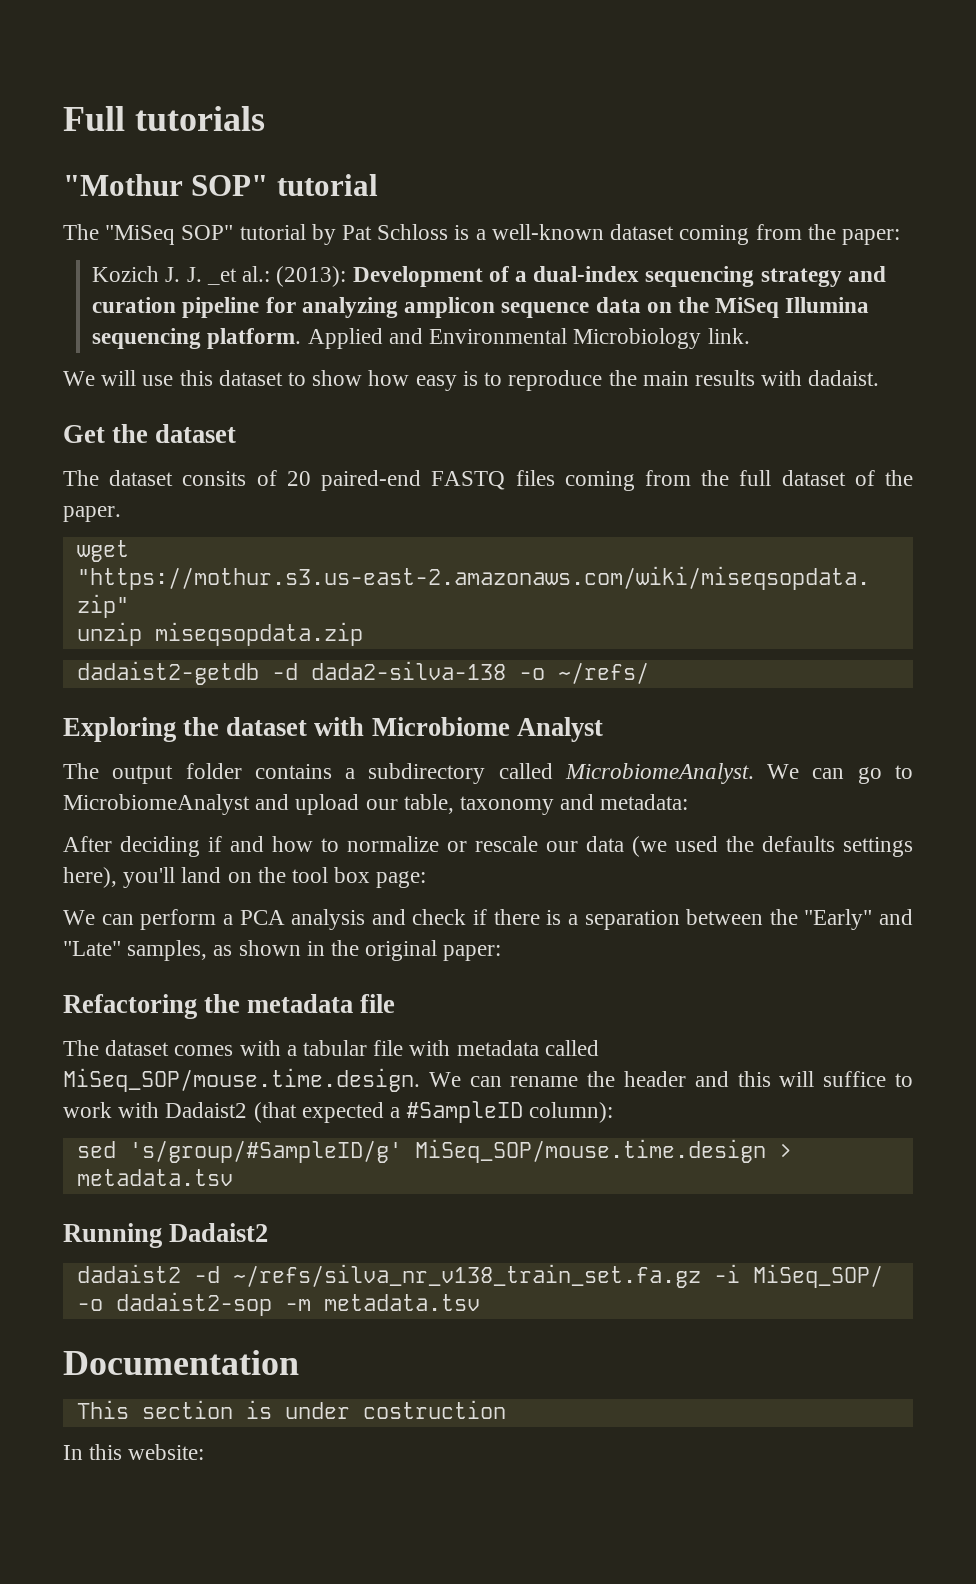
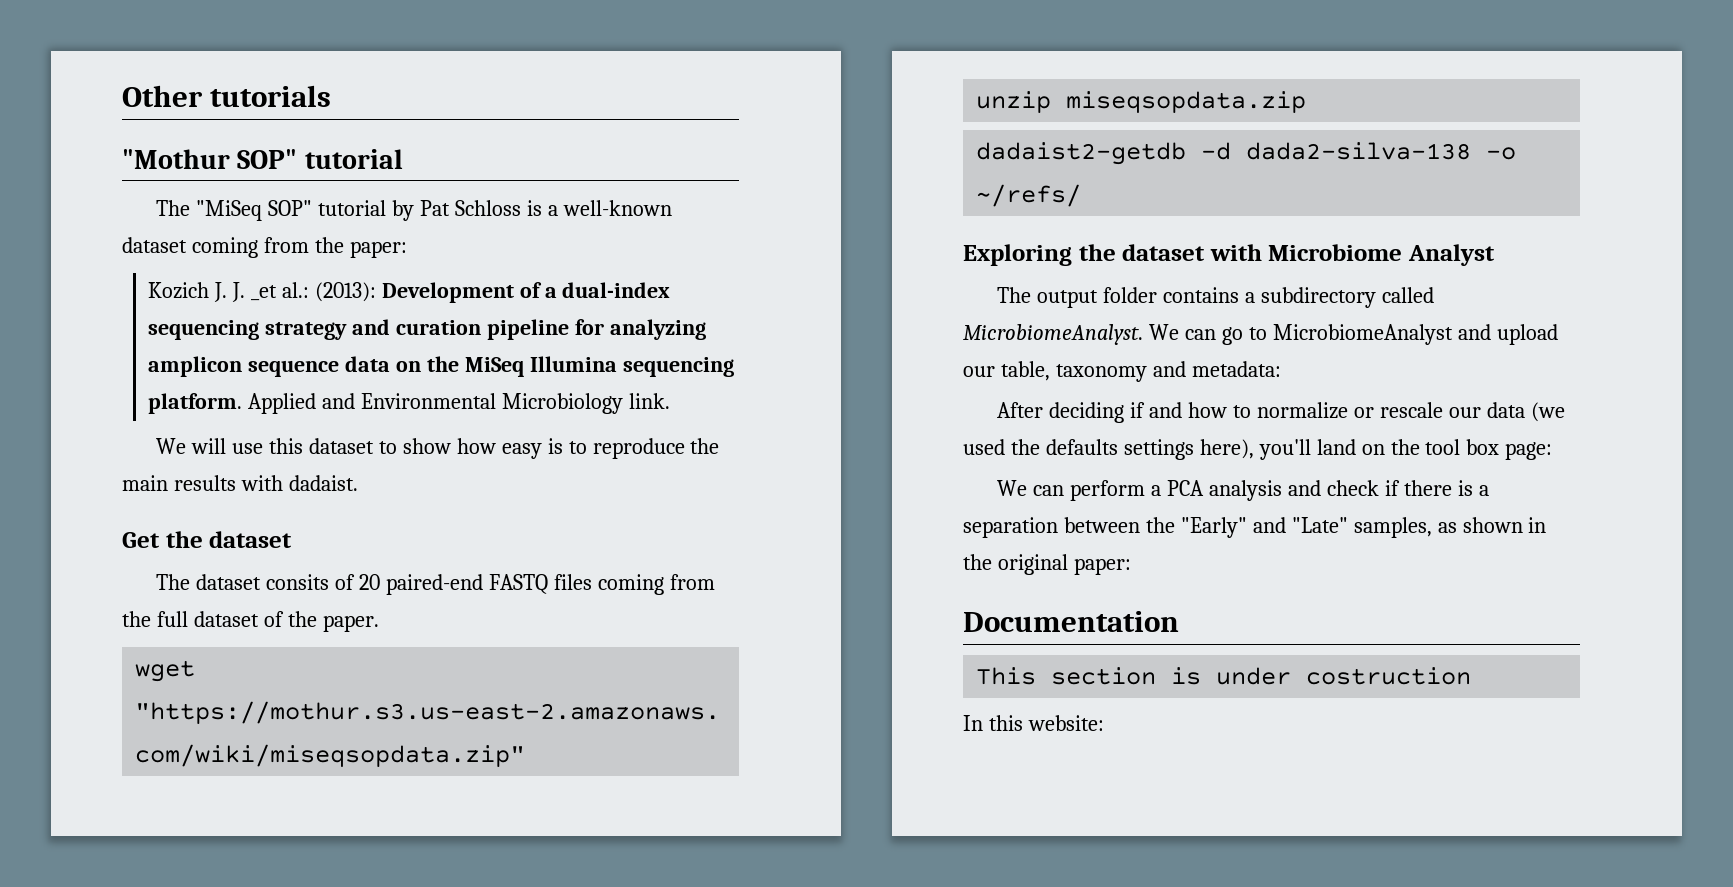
- Full tutorials
+ Other tutorials
- Refactoring the metadata file
- The dataset comes with a tabular file with metadata called MiSeq_SOP/mouse.time.design. We can rename the header and this will suffice to work with Dadaist2 (that expected a #SampleID column):
- sed 's/group/#SampleID/g' MiSeq_SOP/mouse.time.design > metadata.tsv
- Running Dadaist2
- dadaist2 -d ~/refs/silva_nr_v138_train_set.fa.gz -i MiSeq_SOP/ -o dadaist2-sop -m metadata.tsv

